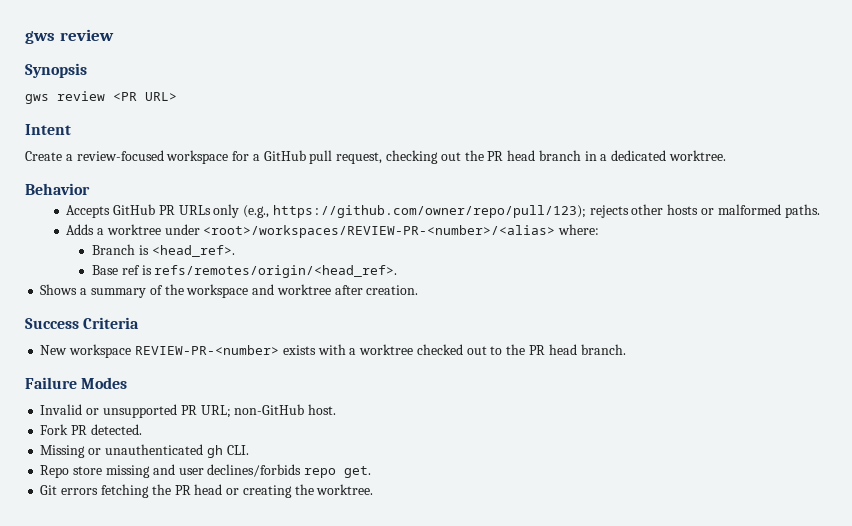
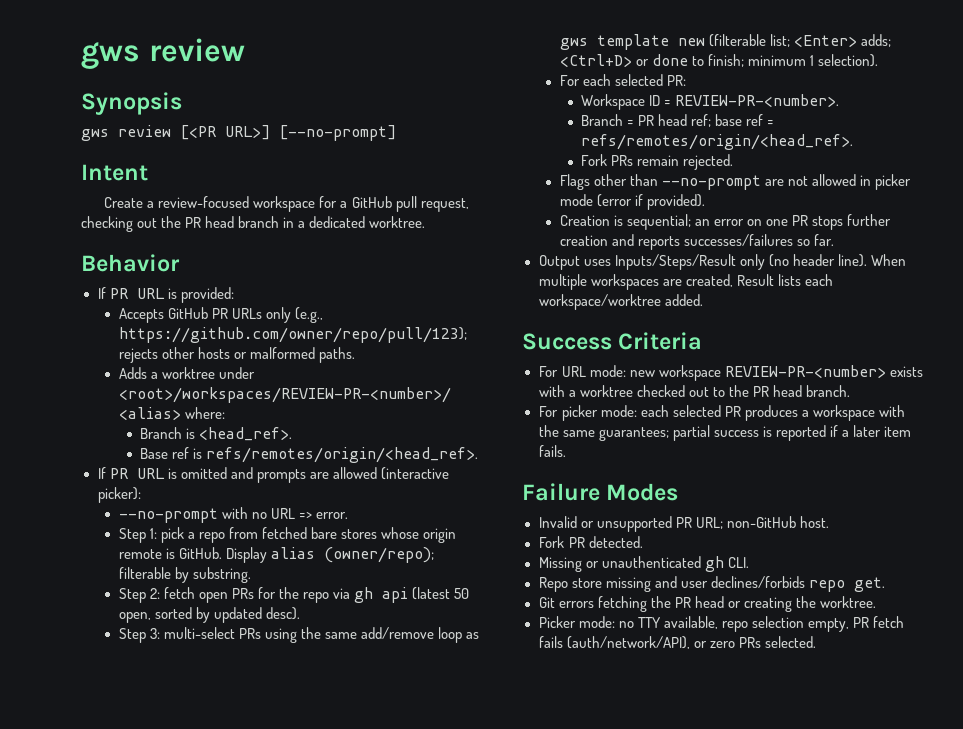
- gws review <PR URL>
+ gws review [<PR URL>] [--no-prompt]
+ If PR URL is provided:
- Shows a summary of the workspace and worktree after creation.
+ If PR URL is omitted and prompts are allowed (interactive picker):
+ --no-prompt with no URL => error.
+ Step 1: pick a repo from fetched bare stores whose origin remote is GitHub. Display alias (owner/repo); filterable by substring.
+ Step 2: fetch open PRs for the repo via gh api (latest 50 open, sorted by updated desc).
+ Step 3: multi-select PRs using the same add/remove loop as gws template new (filterable list; <Enter> adds; <Ctrl+D> or done to finish; minimum 1 selection).
+ For each selected PR:
+ Workspace ID = REVIEW-PR-<number>.
+ Branch = PR head ref; base ref = refs/remotes/origin/<head_ref>.
+ Fork PRs remain rejected.
+ Flags other than --no-prompt are not allowed in picker mode (error if provided).
+ Creation is sequential; an error on one PR stops further creation and reports successes/failures so far.
+ Output uses Inputs/Steps/Result only (no header line). When multiple workspaces are created, Result lists each workspace/worktree added.
  Success Criteria
- New workspace REVIEW-PR-<number> exists with a worktree checked out to the PR head branch.
+ For URL mode: new workspace REVIEW-PR-<number> exists with a worktree checked out to the PR head branch.
+ For picker mode: each selected PR produces a workspace with the same guarantees; partial success is reported if a later item fails.
+ Picker mode: no TTY available, repo selection empty, PR fetch fails (auth/network/API), or zero PRs selected.

